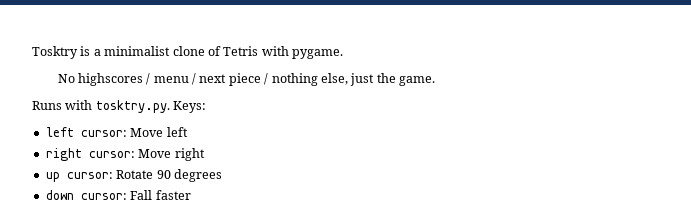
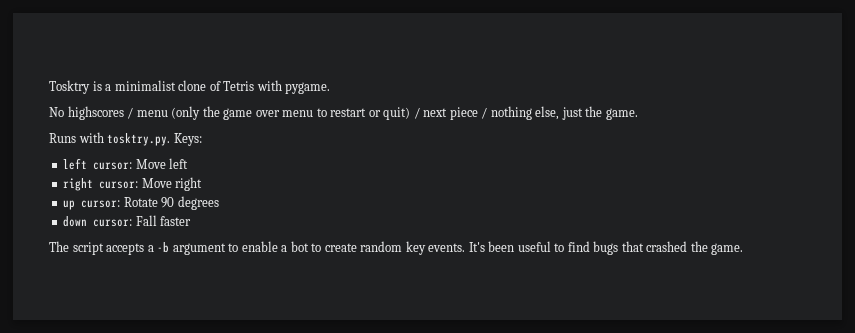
- No highscores / menu / next piece / nothing else, just the game.
+ No highscores / menu (only the game over menu to restart or quit) / next piece / nothing else, just the game.
+ The script accepts a -b argument to enable a bot to create random key events. It's been useful to find bugs that crashed the game.

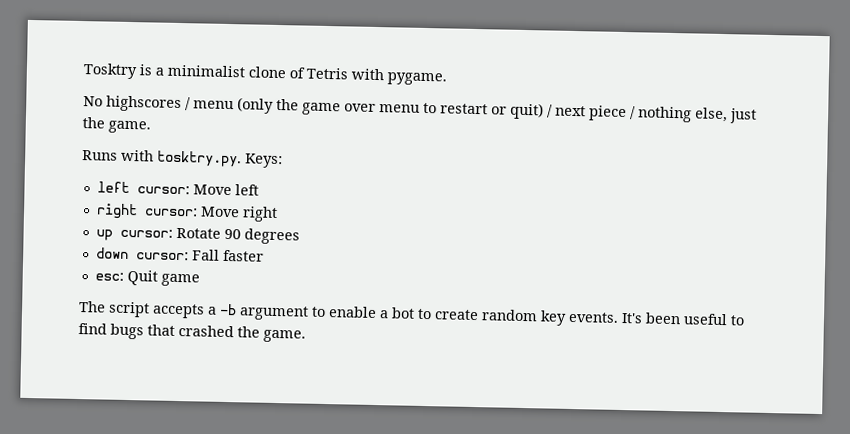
+ esc: Quit game

